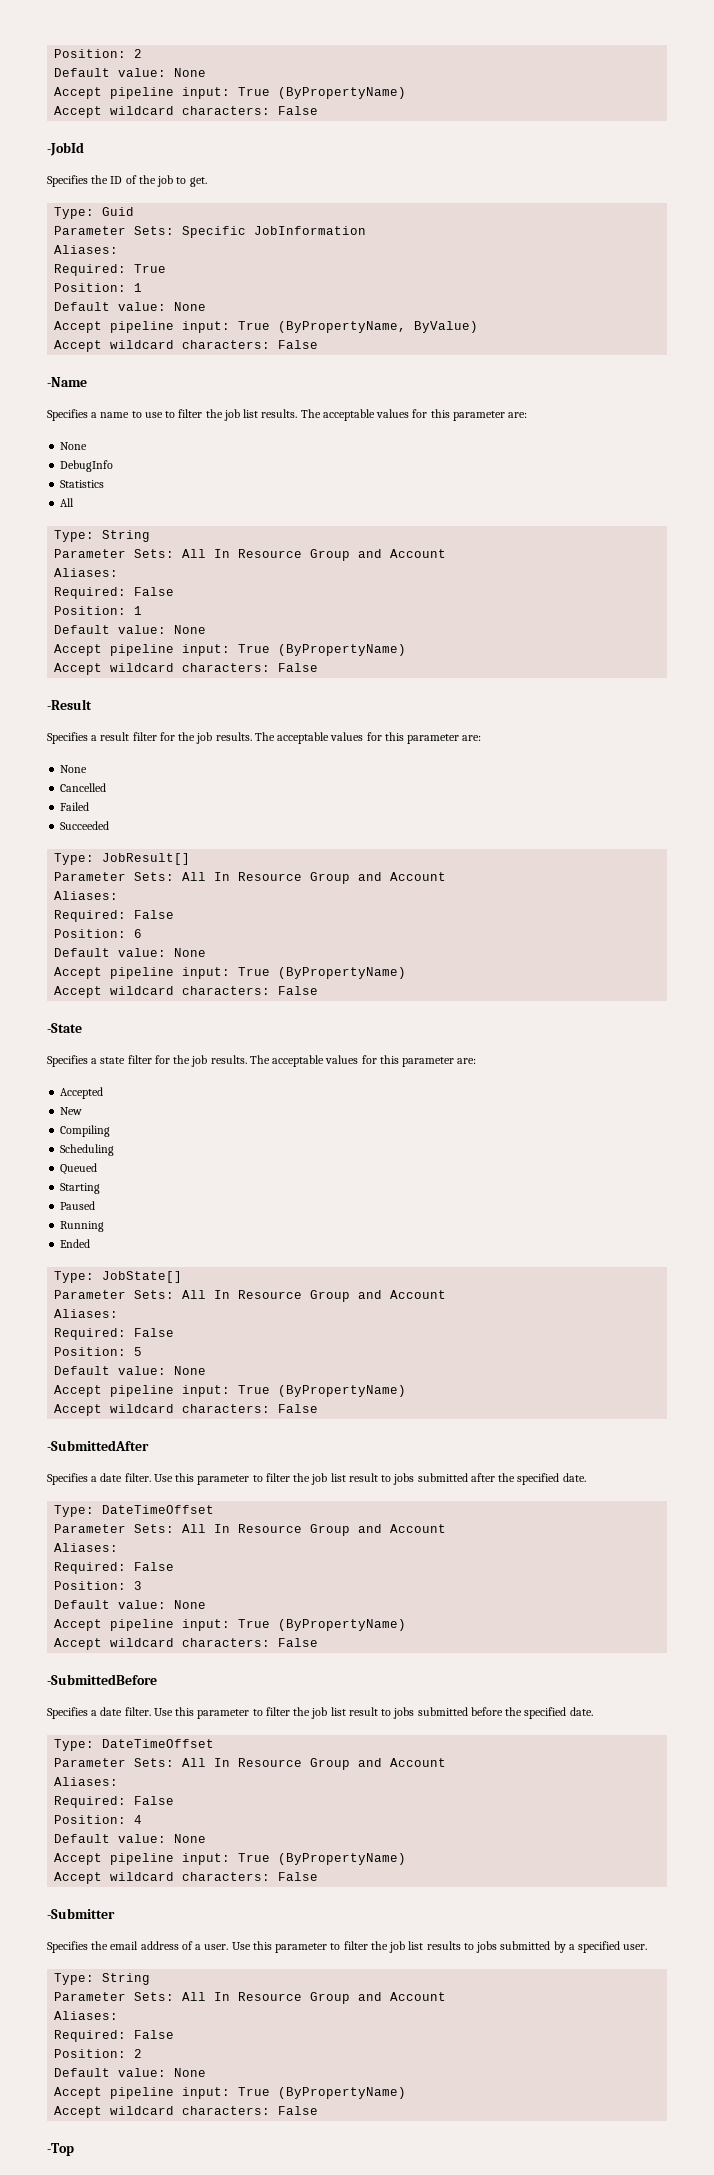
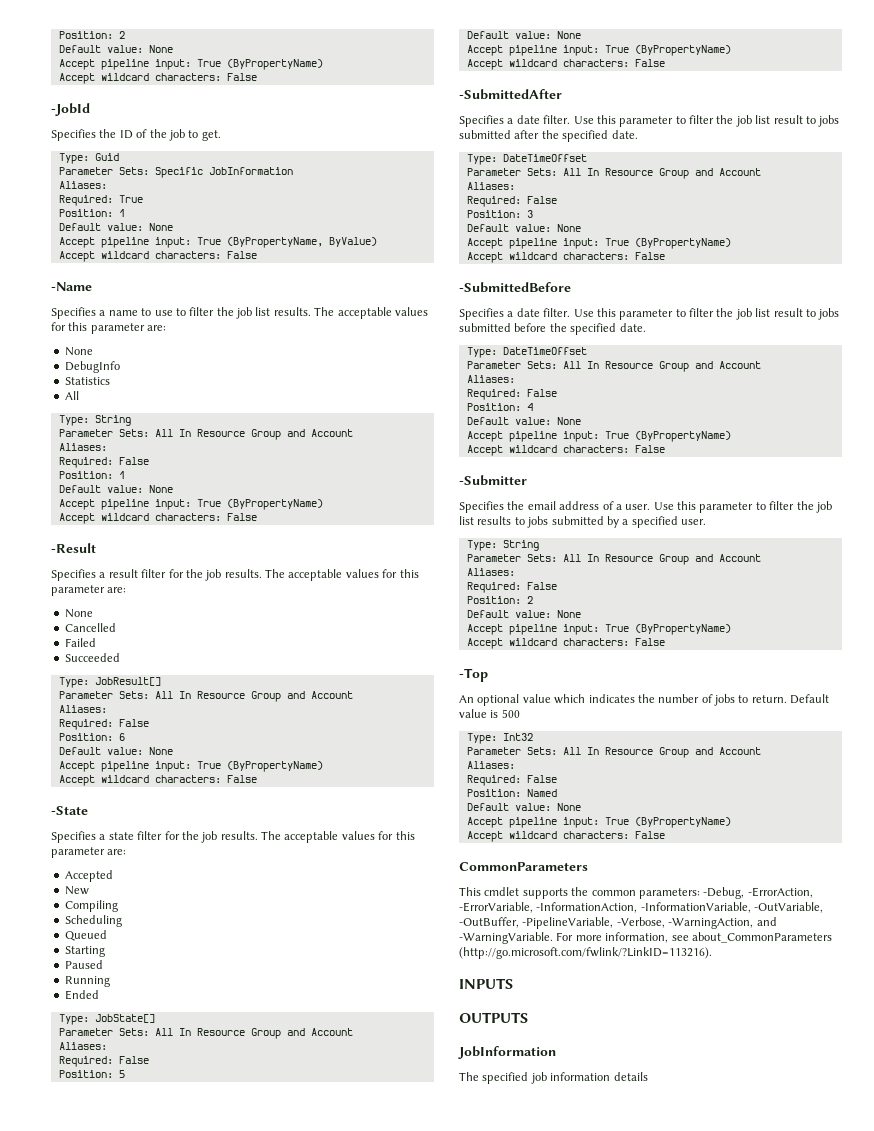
+ An optional value which indicates the number of jobs to return. Default value is 500
+ Type: Int32
+ Parameter Sets: All In Resource Group and Account
+ Aliases:
+ Required: False
+ Position: Named
+ Default value: None
+ Accept pipeline input: True (ByPropertyName)
+ Accept wildcard characters: False
+ CommonParameters
+ This cmdlet supports the common parameters: -Debug, -ErrorAction, -ErrorVariable, -InformationAction, -InformationVariable, -OutVariable, -OutBuffer, -PipelineVariable, -Verbose, -WarningAction, and -WarningVariable. For more information, see about_CommonParameters (http://go.microsoft.com/fwlink/?LinkID=113216).
+ INPUTS
+ OUTPUTS
+ JobInformation
+ The specified job information details

